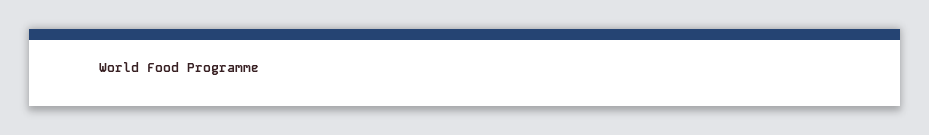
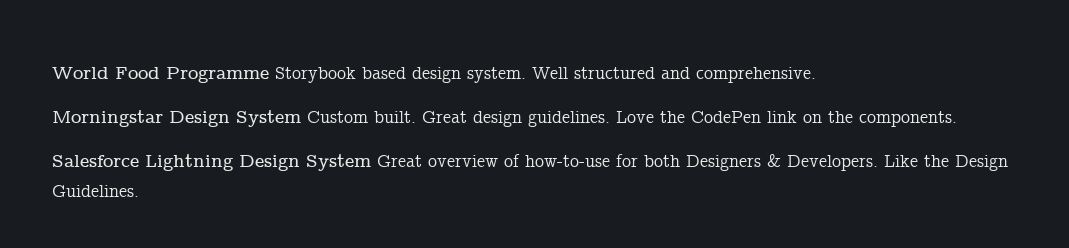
- World Food Programme
+ World Food Programme Storybook based design system. Well structured and comprehensive.
+ Morningstar Design System Custom built. Great design guidelines. Love the CodePen link on the components.
+ Salesforce Lightning Design System Great overview of how-to-use for both Designers & Developers. Like the Design Guidelines.

